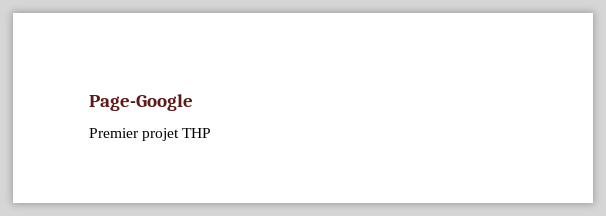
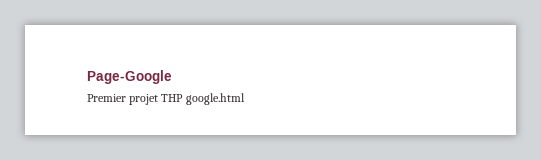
- Premier projet THP
+ Premier projet THP google.html

